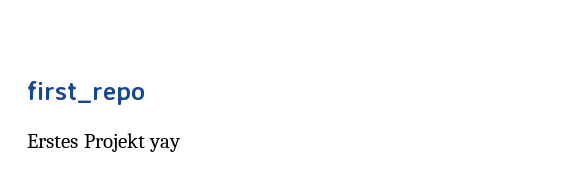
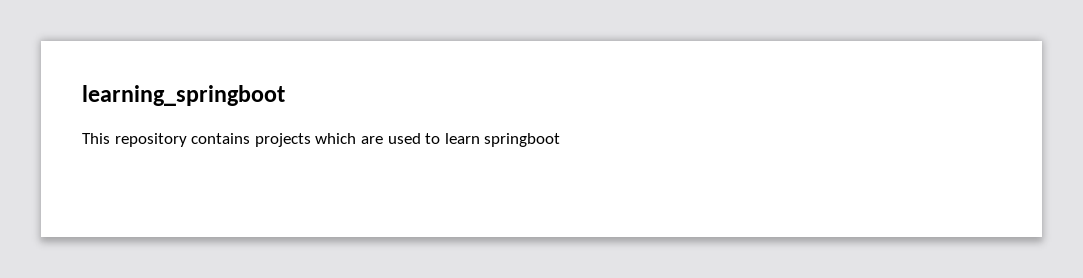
- first_repo
- Erstes Projekt yay
+ learning_springboot
+ This repository contains projects which are used to learn springboot

